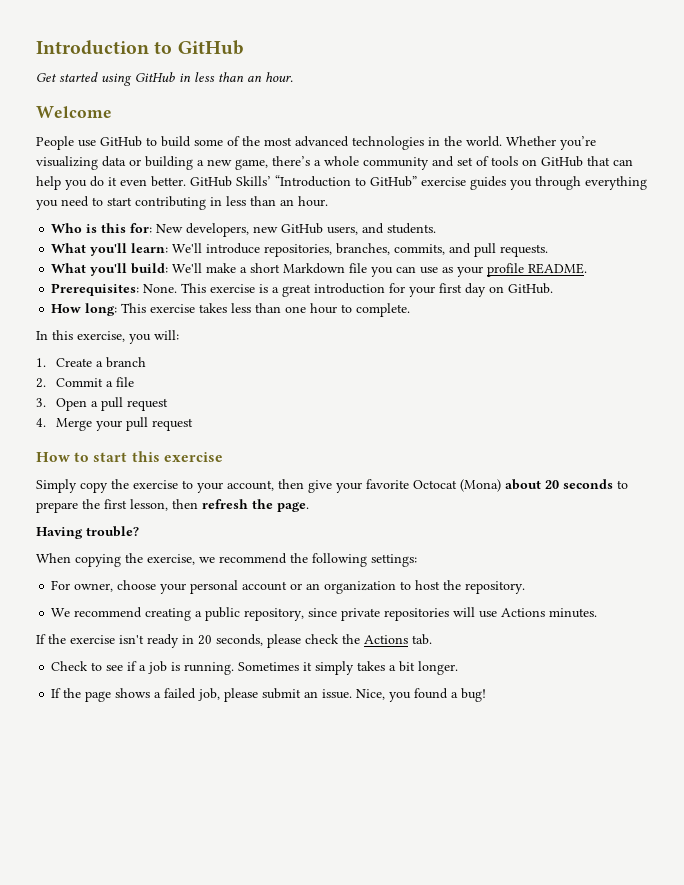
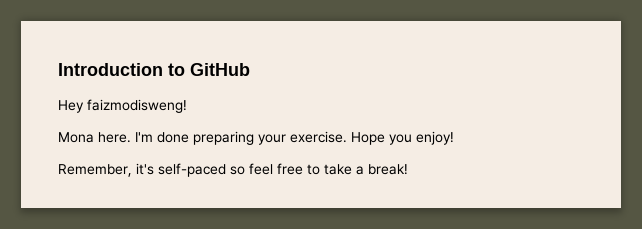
- Get started using GitHub in less than an hour.
- Welcome
- People use GitHub to build some of the most advanced technologies in the world. Whether you’re visualizing data or building a new game, there’s a whole community and set of tools on GitHub that can help you do it even better. GitHub Skills’ “Introduction to GitHub” exercise guides you through everything you need to start contributing in less than an hour.
- Who is this for: New developers, new GitHub users, and students.
- What you'll learn: We'll introduce repositories, branches, commits, and pull requests.
- What you'll build: We'll make a short Markdown file you can use as your profile README.
- Prerequisites: None. This exercise is a great introduction for your first day on GitHub.
- How long: This exercise takes less than one hour to complete.
- In this exercise, you will:
- 1. Create a branch
- 2. Commit a file
- 3. Open a pull request
- 4. Merge your pull request
- How to start this exercise
- Simply copy the exercise to your account, then give your favorite Octocat (Mona) about 20 seconds to prepare the first lesson, then refresh the page.
- Having trouble?
- When copying the exercise, we recommend the following settings:
- For owner, choose your personal account or an organization to host the repository.
- We recommend creating a public repository, since private repositories will use Actions minutes.
- If the exercise isn't ready in 20 seconds, please check the Actions tab.
- Check to see if a job is running. Sometimes it simply takes a bit longer.
- If the page shows a failed job, please submit an issue. Nice, you found a bug!
+ Hey faizmodisweng!
+ Mona here. I'm done preparing your exercise. Hope you enjoy!
+ Remember, it's self-paced so feel free to take a break!

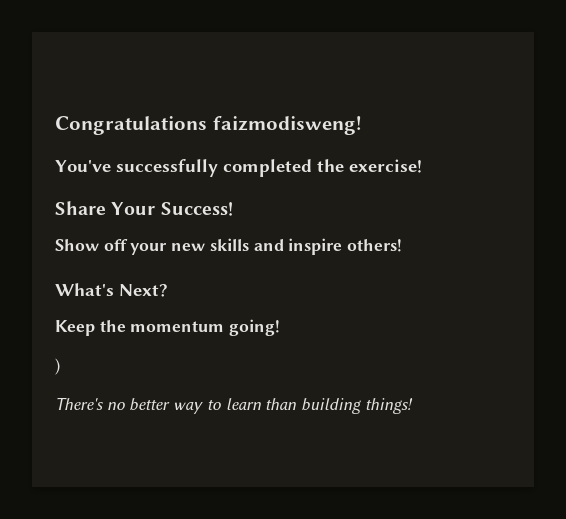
- Introduction to GitHub
- Hey faizmodisweng!
- Mona here. I'm done preparing your exercise. Hope you enjoy!
- Remember, it's self-paced so feel free to take a break!
+ Congratulations faizmodisweng!
+ You've successfully completed the exercise!
+ Share Your Success!
+ Show off your new skills and inspire others!
+ What's Next?
+ Keep the momentum going!
+ )
+ There's no better way to learn than building things!

